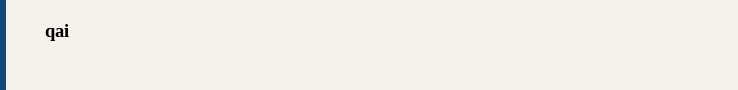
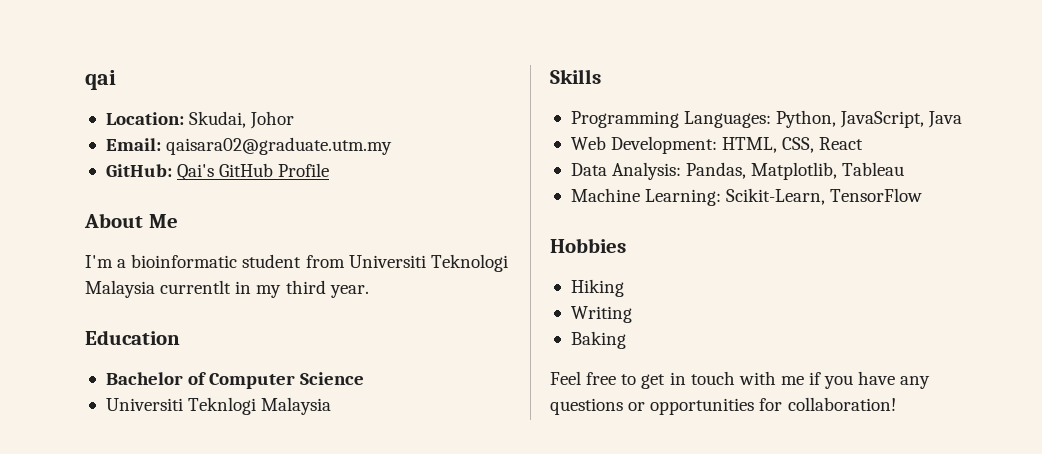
+ Location: Skudai, Johor
+ Email: qaisara02@graduate.utm.my
+ GitHub: Qai's GitHub Profile
+ About Me
+ I'm a bioinformatic student from Universiti Teknologi Malaysia currentlt in my third year.
+ Education
+ Bachelor of Computer Science
+ Universiti Teknlogi Malaysia
+ Skills
+ Programming Languages: Python, JavaScript, Java
+ Web Development: HTML, CSS, React
+ Data Analysis: Pandas, Matplotlib, Tableau
+ Machine Learning: Scikit-Learn, TensorFlow
+ Hobbies
+ Hiking
+ Writing
+ Baking
+ Feel free to get in touch with me if you have any questions or opportunities for collaboration!

